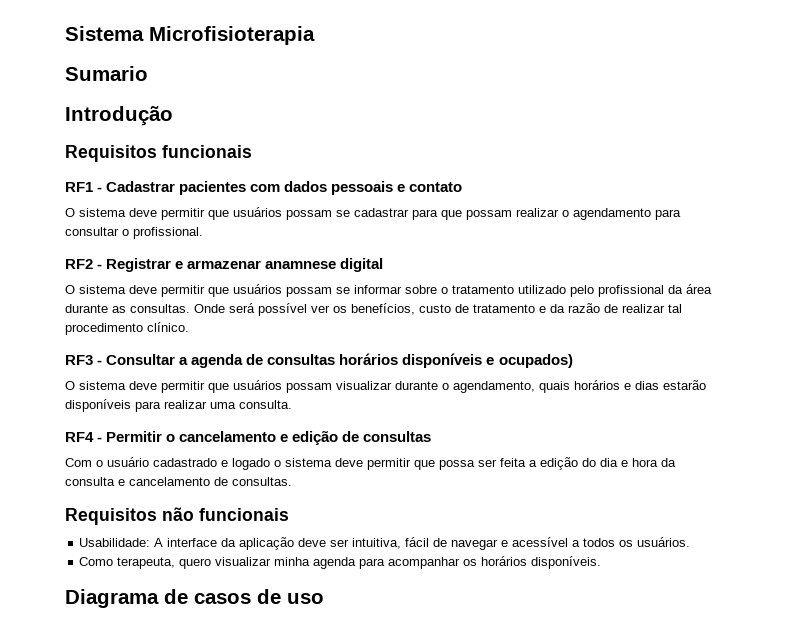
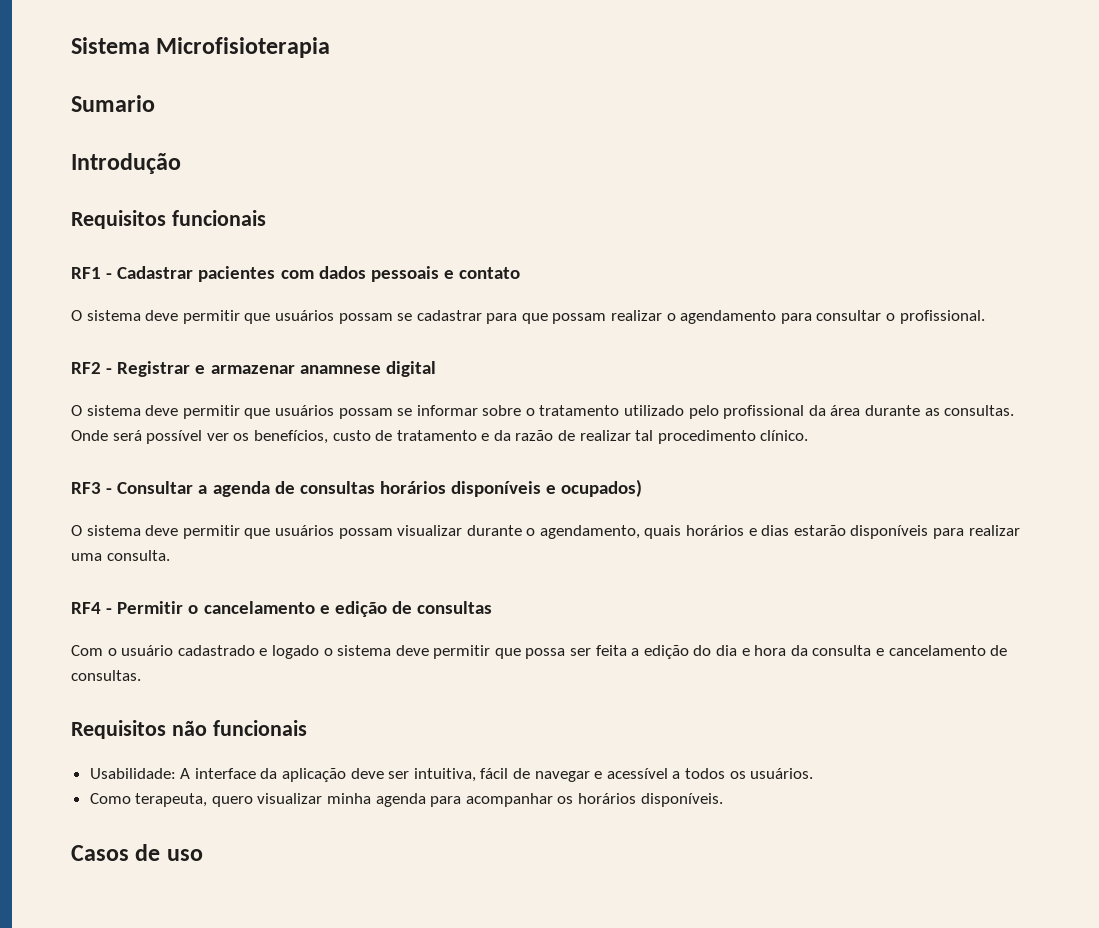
- Diagrama de casos de uso
+ Casos de uso

